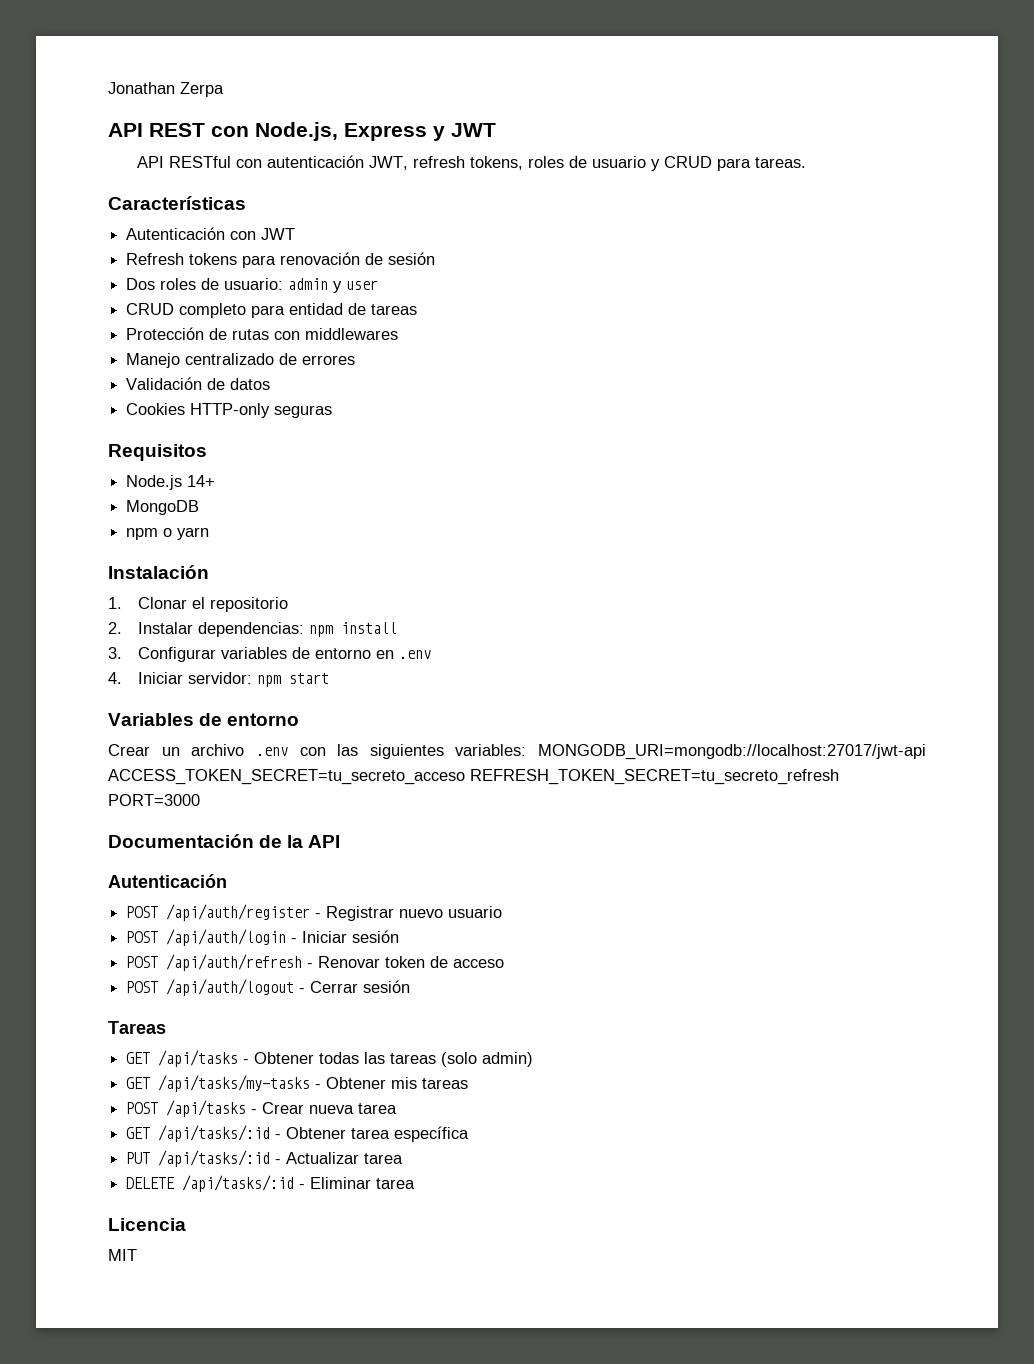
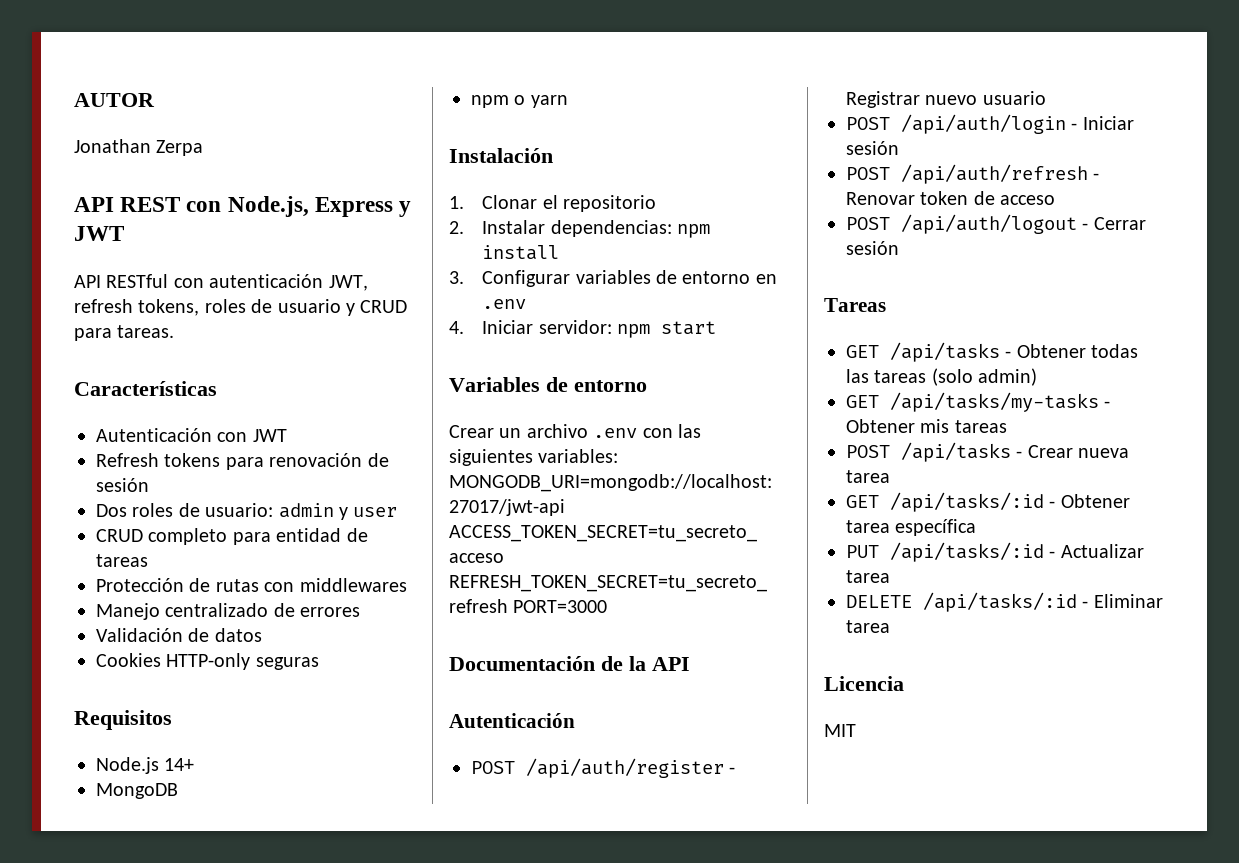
+ AUTOR

